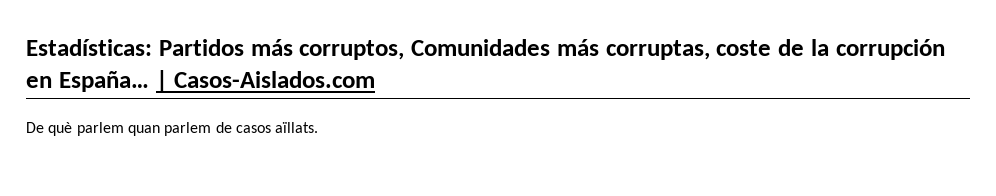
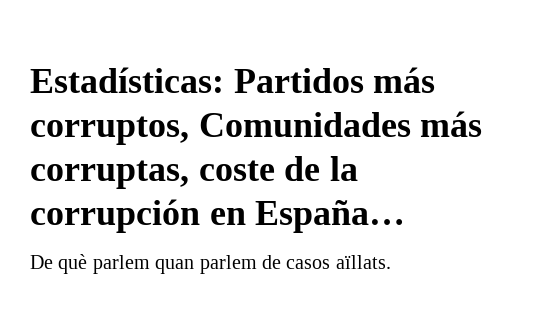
- | Casos-Aislados.com

